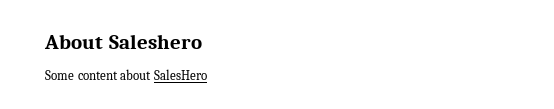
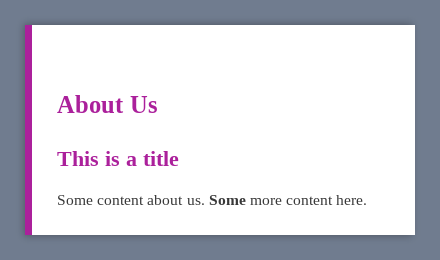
- About Saleshero
- Some content about SalesHero
+ About Us
+ This is a title
+ Some content about us. Some more content here.

